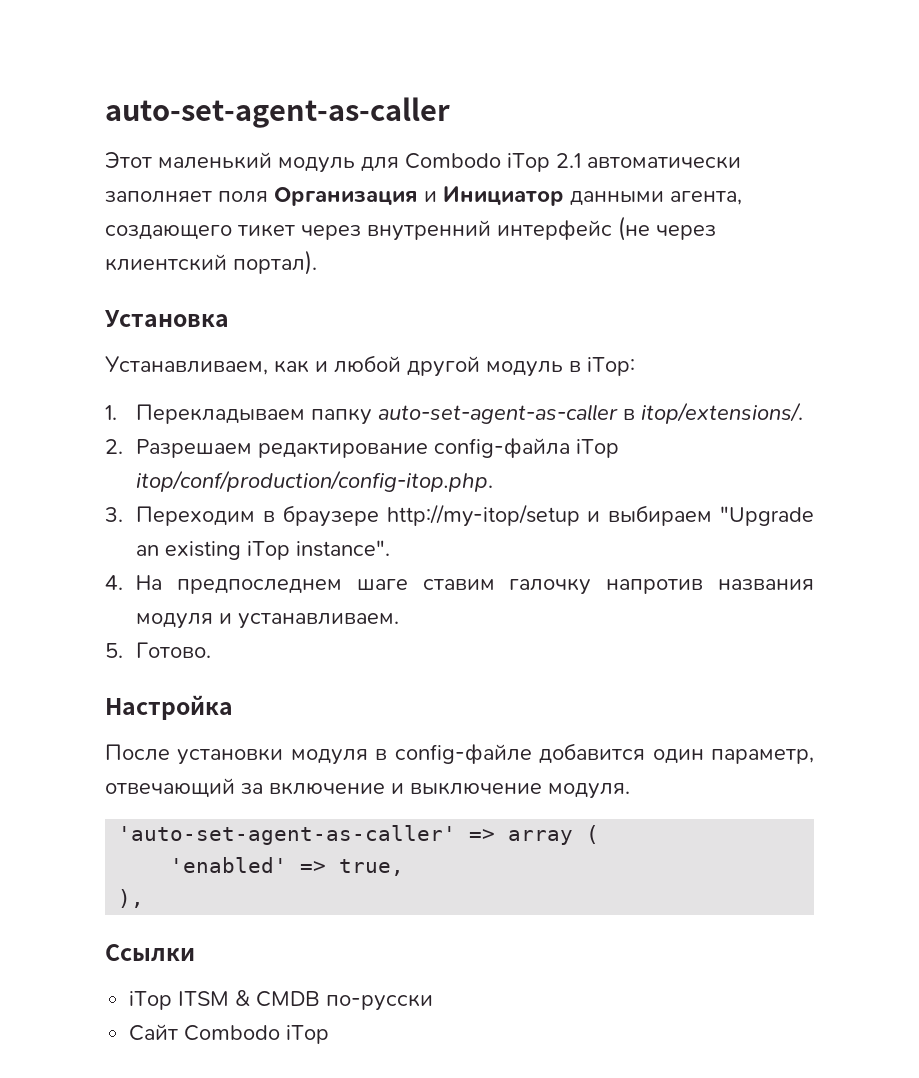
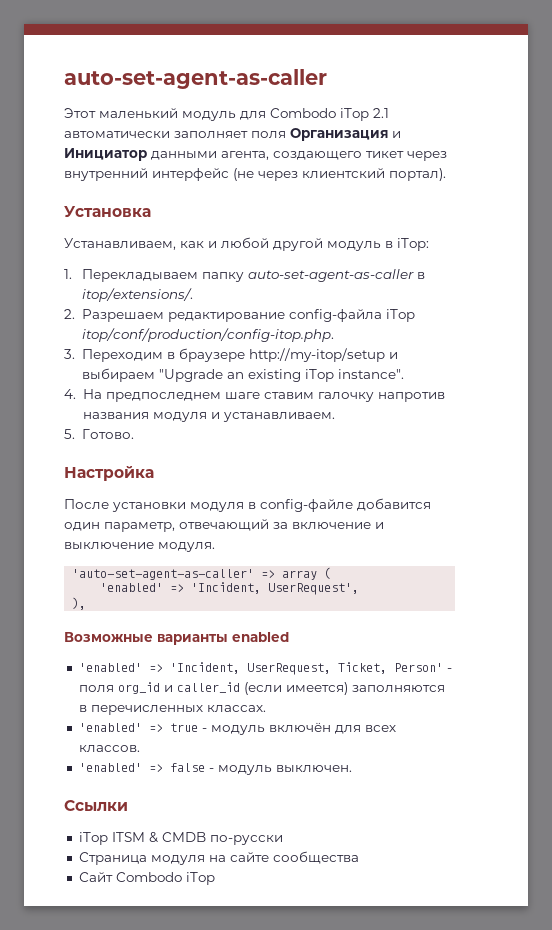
- 'enabled' => true,
+ 'enabled' => 'Incident, UserRequest',
+ Возможные варианты enabled
+ 'enabled' => 'Incident, UserRequest, Ticket, Person' - поля org_id и caller_id (если имеется) заполняются в перечисленных классах.
+ 'enabled' => true - модуль включён для всех классов.
+ 'enabled' => false - модуль выключен.
+ Страница модуля на сайте сообщества

